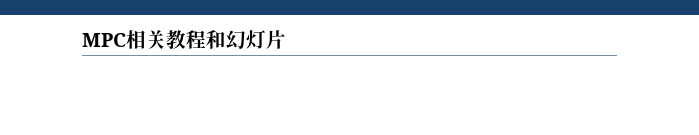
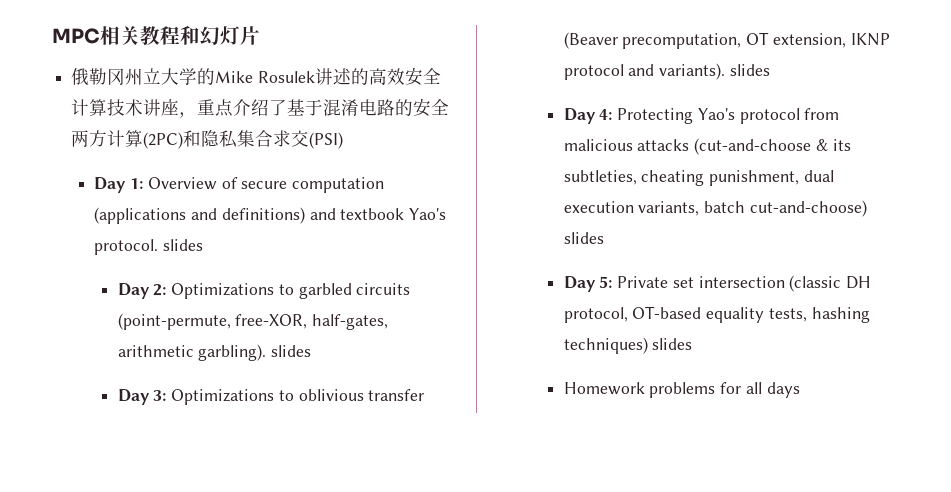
+ 俄勒冈州立大学的Mike Rosulek讲述的高效安全计算技术讲座，重点介绍了基于混淆电路的安全两方计算(2PC)和隐私集合求交(PSI)
+ Day 1: Overview of secure computation (applications and definitions) and textbook Yao's protocol. slides
+ Day 2: Optimizations to garbled circuits (point-permute, free-XOR, half-gates, arithmetic garbling). slides
+ Day 3: Optimizations to oblivious transfer (Beaver precomputation, OT extension, IKNP protocol and variants). slides
+ Day 4: Protecting Yao's protocol from malicious attacks (cut-and-choose & its subtleties, cheating punishment, dual execution variants, batch cut-and-choose) slides
+ Day 5: Private set intersection (classic DH protocol, OT-based equality tests, hashing techniques) slides
+ Homework problems for all days

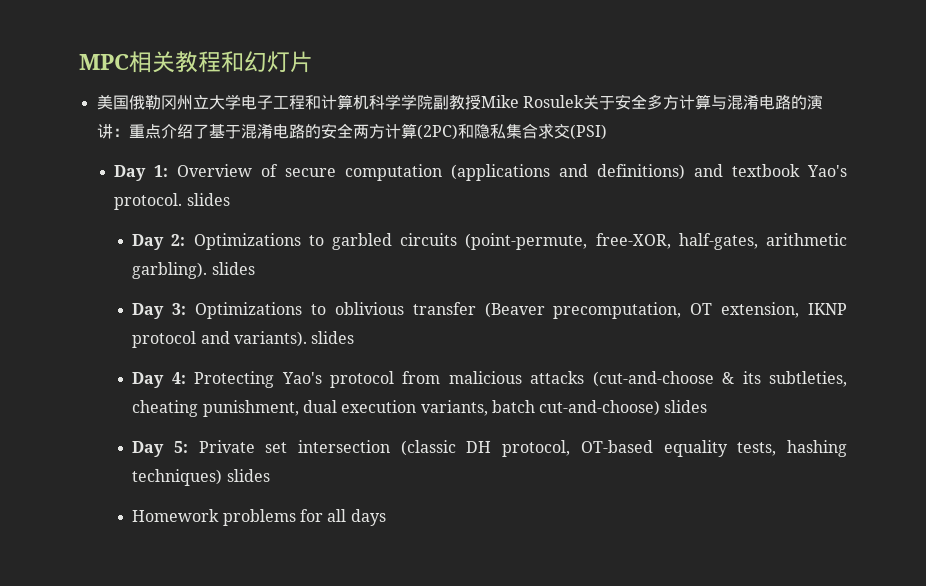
- 俄勒冈州立大学的Mike Rosulek讲述的高效安全计算技术讲座，重点介绍了基于混淆电路的安全两方计算(2PC)和隐私集合求交(PSI)
+ 美国俄勒冈州立大学电子工程和计算机科学学院副教授Mike Rosulek关于安全多方计算与混淆电路的演讲：重点介绍了基于混淆电路的安全两方计算(2PC)和隐私集合求交(PSI)

